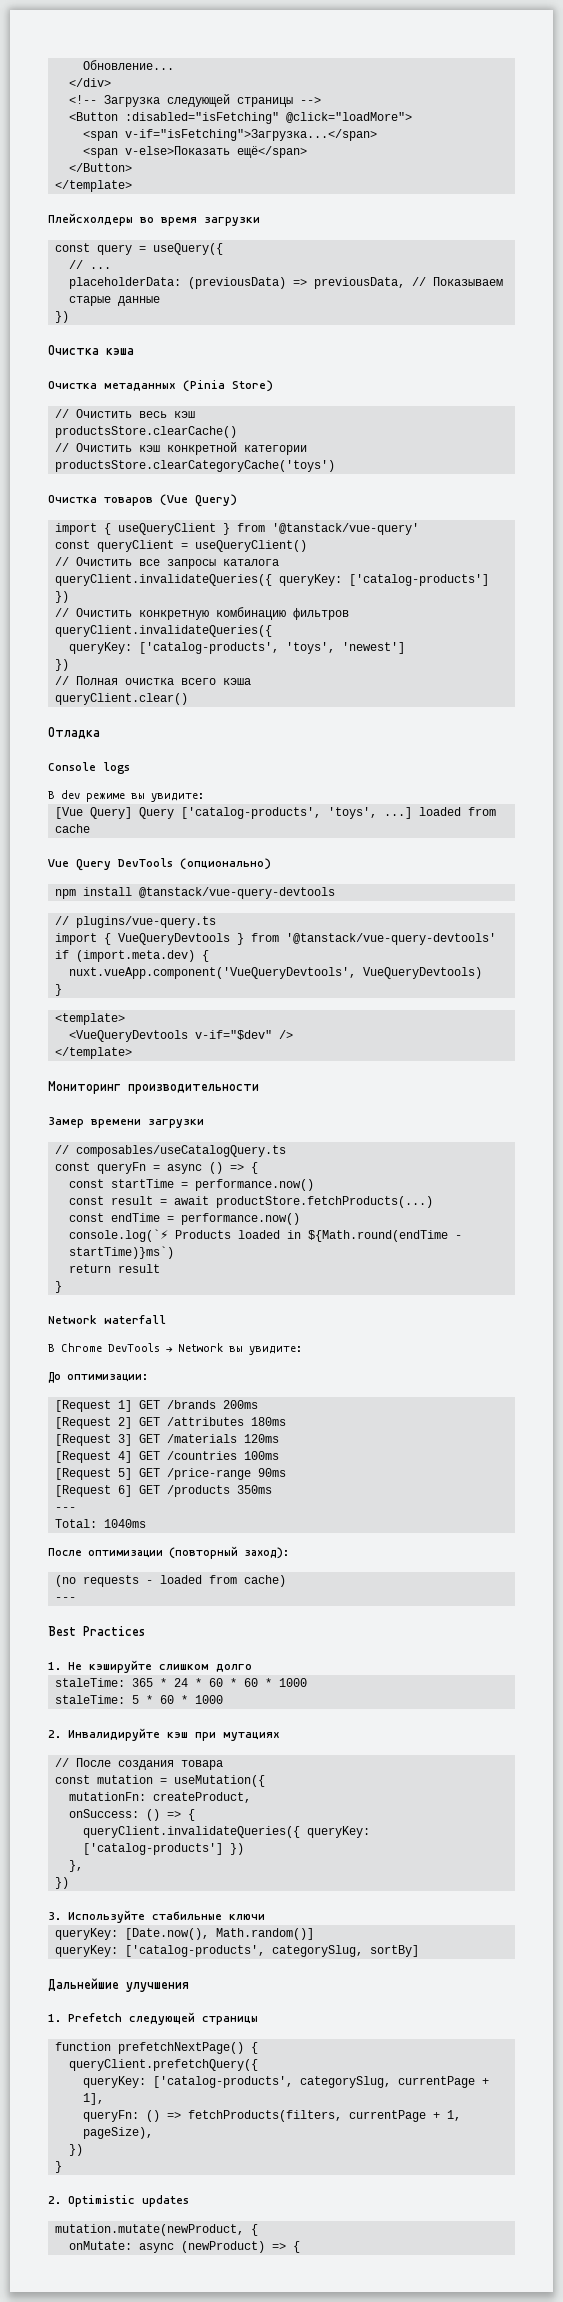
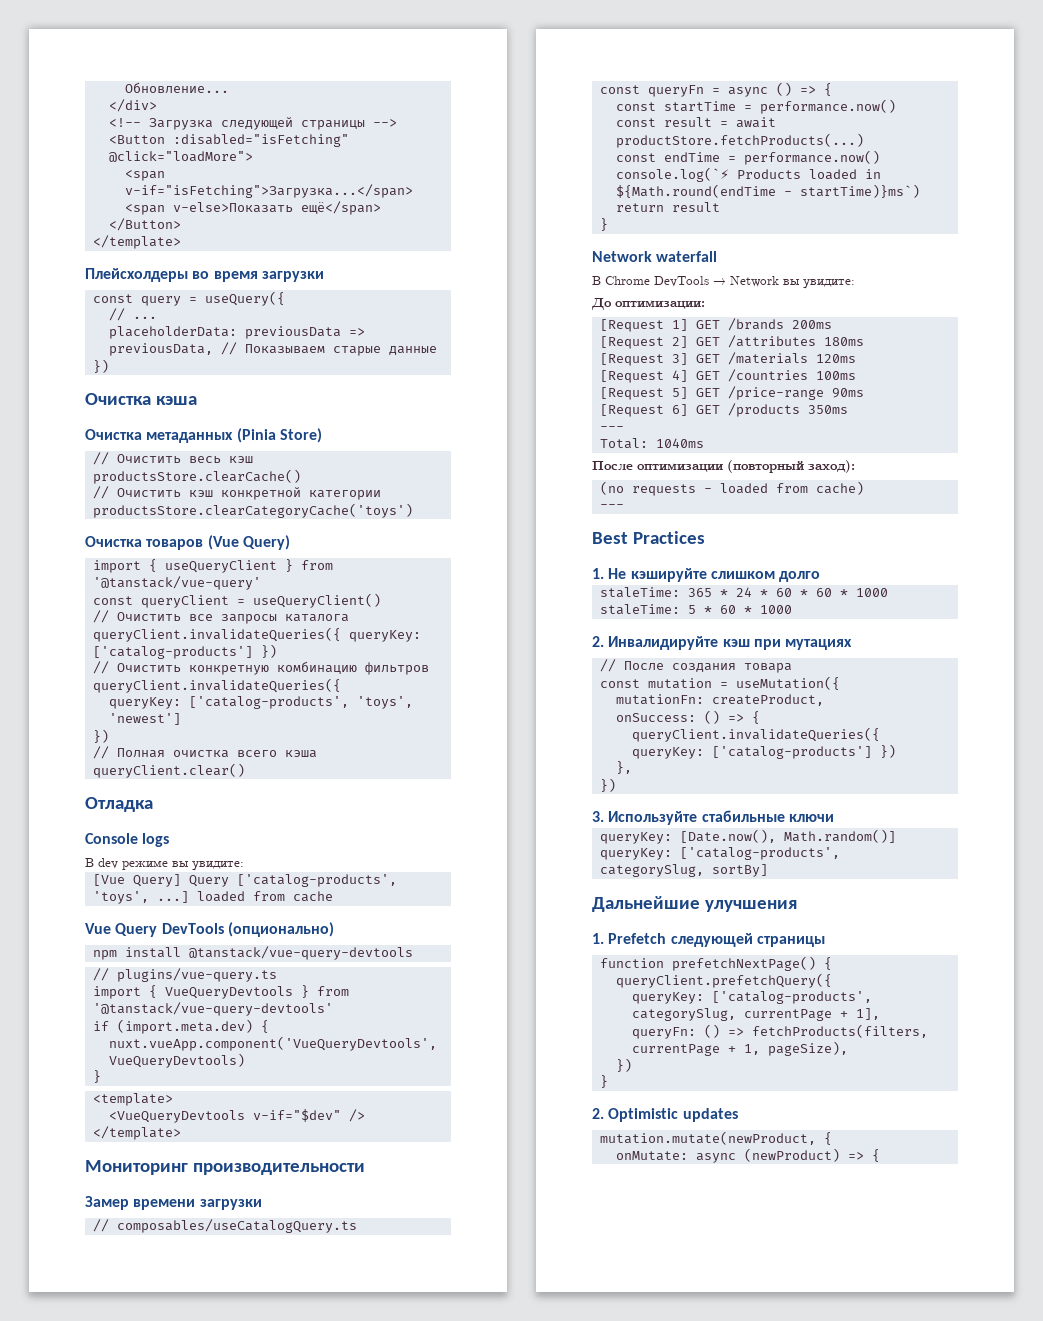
- placeholderData: (previousData) => previousData, // Показываем старые данные
+ placeholderData: previousData => previousData, // Показываем старые данные

